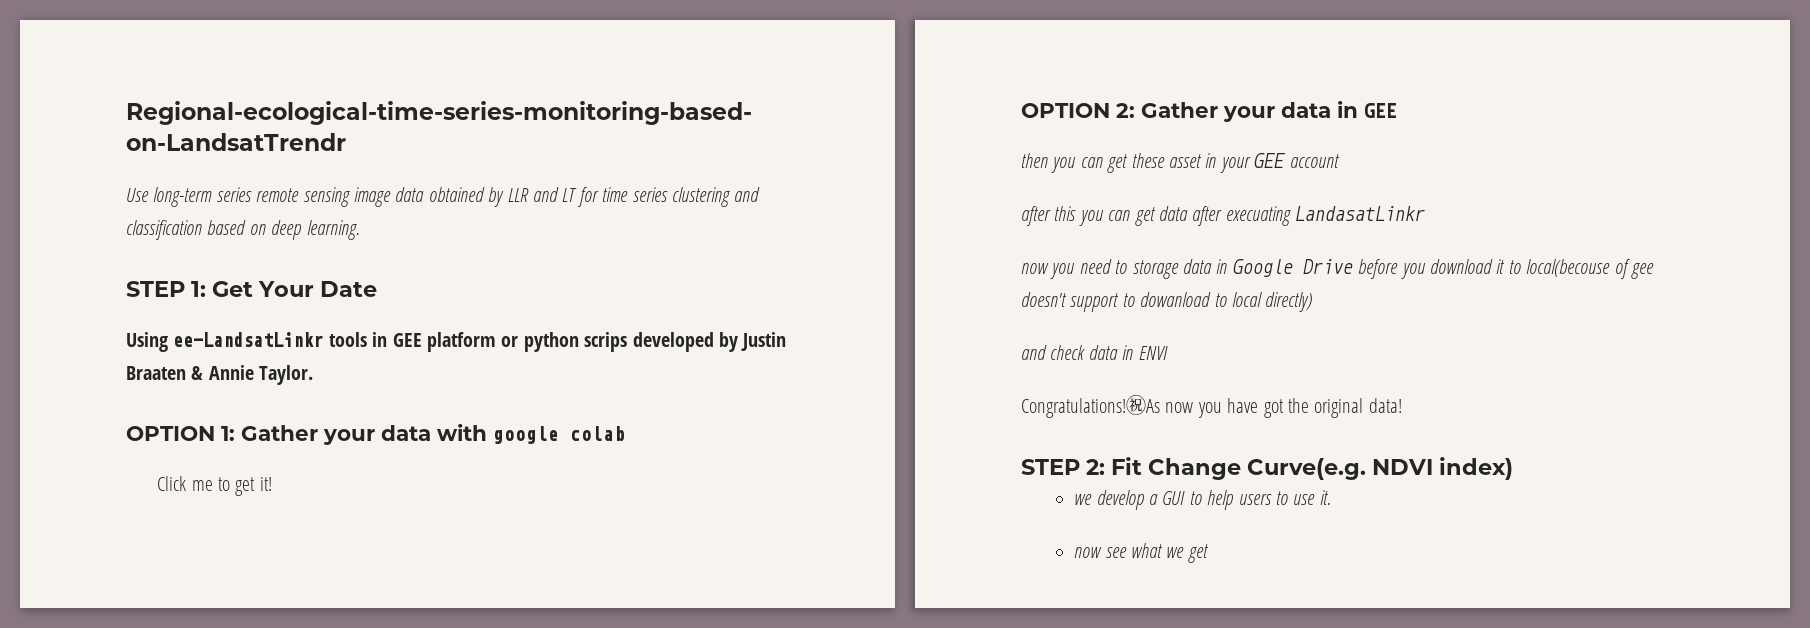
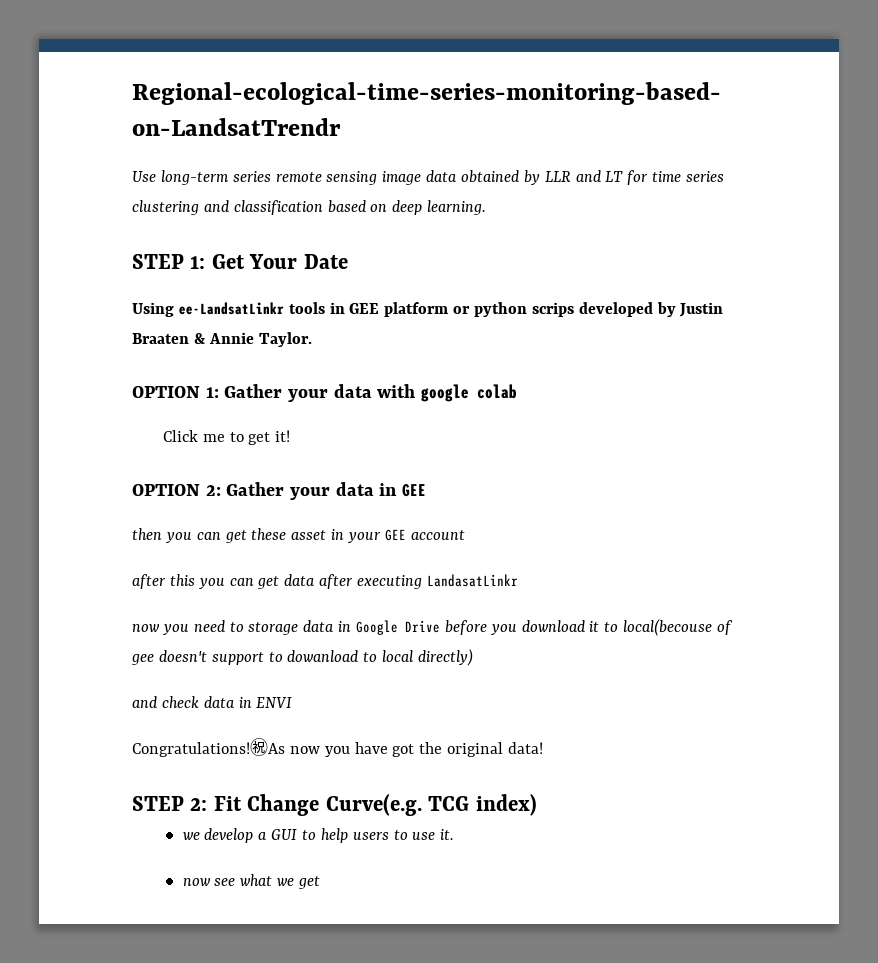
- after this you can get data after execuating LandasatLinkr
+ after this you can get data after executing LandasatLinkr
- STEP 2: Fit Change Curve(e.g. NDVI index)
+ STEP 2: Fit Change Curve(e.g. TCG index)

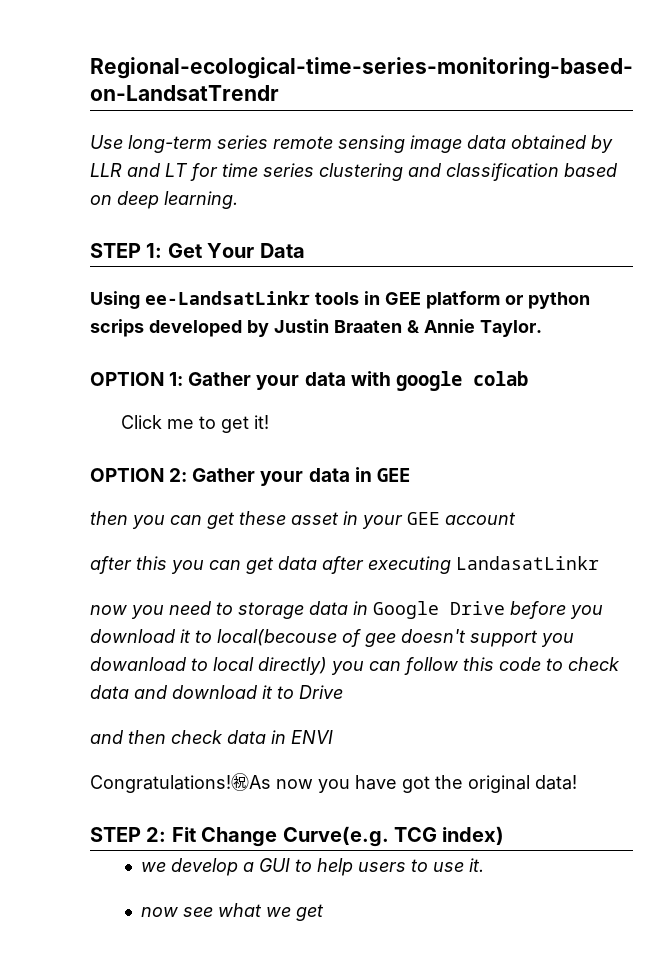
- STEP 1: Get Your Date
+ STEP 1: Get Your Data
- now you need to storage data in Google Drive before you download it to local(becouse of gee doesn't support to dowanload to local directly)
- and check data in ENVI
+ now you need to storage data in Google Drive before you download it to local(becouse of gee doesn't support you dowanload to local directly) you can follow this code to check data and download it to Drive
+ and then check data in ENVI

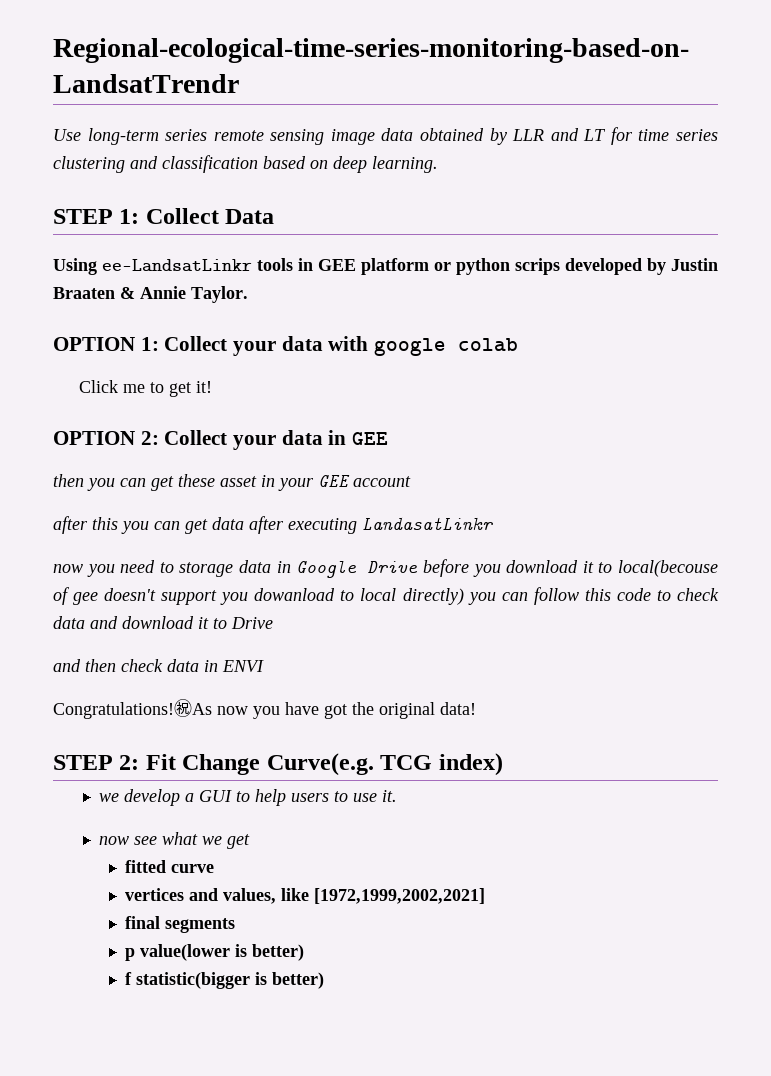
- STEP 1: Get Your Data
+ STEP 1: Collect Data
- OPTION 1: Gather your data with google colab
+ OPTION 1: Collect your data with google colab
- OPTION 2: Gather your data in GEE
+ OPTION 2: Collect your data in GEE
+ fitted curve
+ vertices and values, like [1972,1999,2002,2021]
+ final segments
+ p value(lower is better)
+ f statistic(bigger is better)

